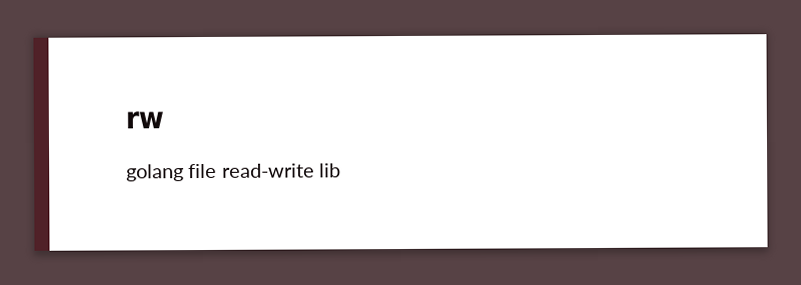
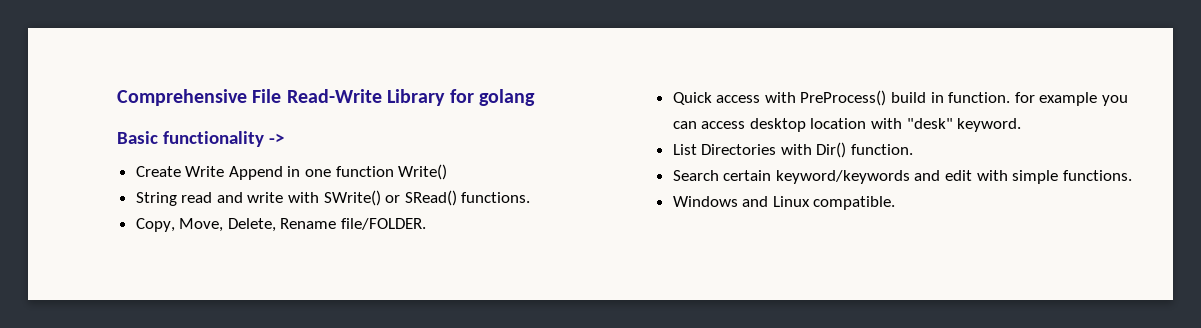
- rw
- golang file read-write lib
+ Comprehensive File Read-Write Library for golang
+ Basic functionality ->
+ Create Write Append in one function Write()
+ String read and write with SWrite() or SRead() functions.
+ Copy, Move, Delete, Rename file/FOLDER.
+ Quick access with PreProcess() build in function. for example you can access desktop location with "desk" keyword.
+ List Directories with Dir() function.
+ Search certain keyword/keywords and edit with simple functions.
+ Windows and Linux compatible.

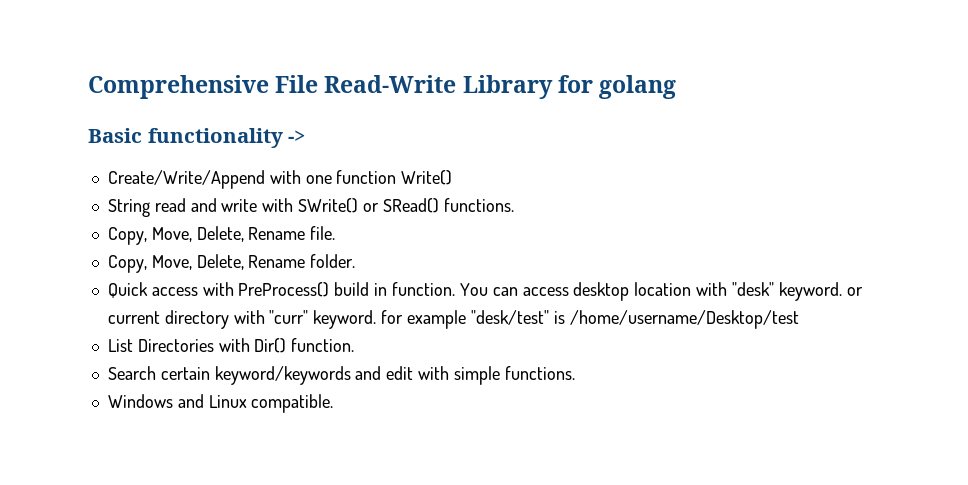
- Create Write Append in one function Write()
+ Create/Write/Append with one function Write()
- Copy, Move, Delete, Rename file/FOLDER.
+ Copy, Move, Delete, Rename file.
+ Copy, Move, Delete, Rename folder.
- Quick access with PreProcess() build in function. for example you can access desktop location with "desk" keyword.
+ Quick access with PreProcess() build in function. You can access desktop location with "desk" keyword. or current directory with "curr" keyword. for example "desk/test" is /home/username/Desktop/test

